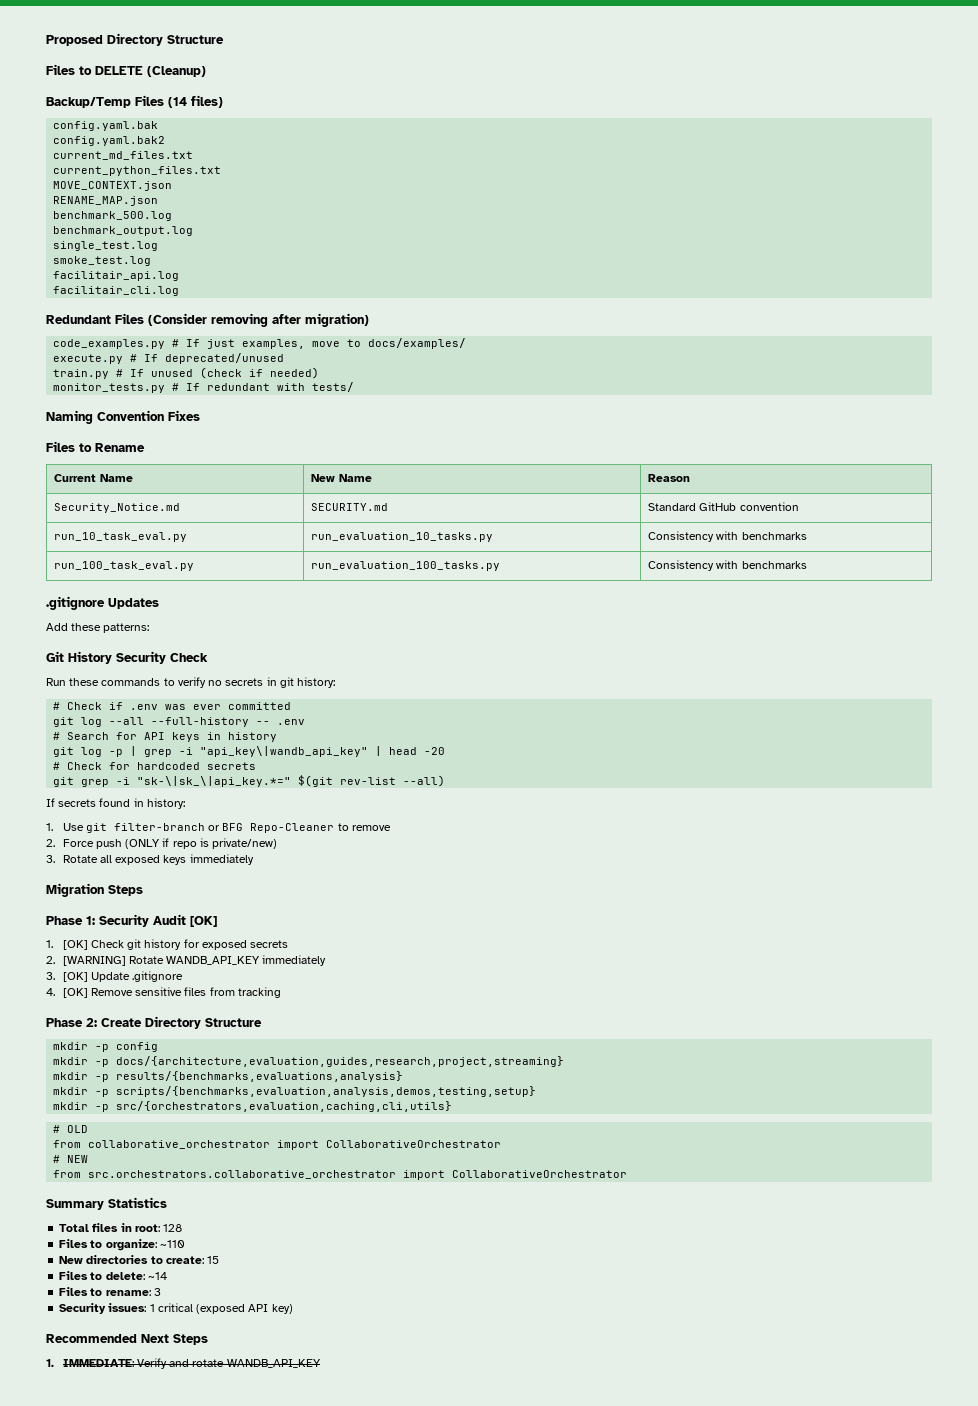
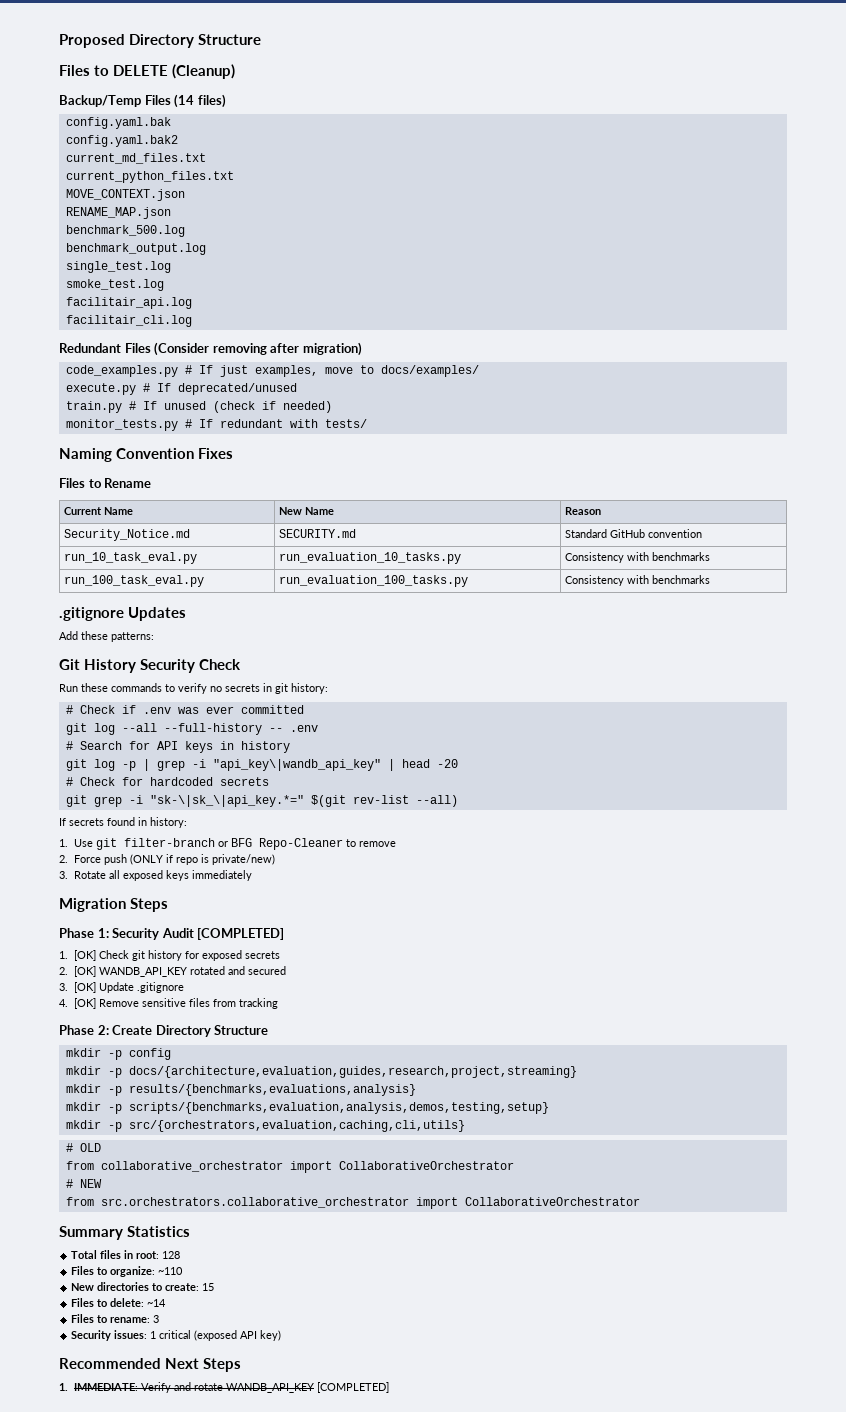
- Phase 1: Security Audit [OK]
+ Phase 1: Security Audit [COMPLETED]
- 2. [WARNING] Rotate WANDB_API_KEY immediately
+ 2. [OK] WANDB_API_KEY rotated and secured
- 1. IMMEDIATE: Verify and rotate WANDB_API_KEY
+ 1. IMMEDIATE: Verify and rotate WANDB_API_KEY [COMPLETED]

